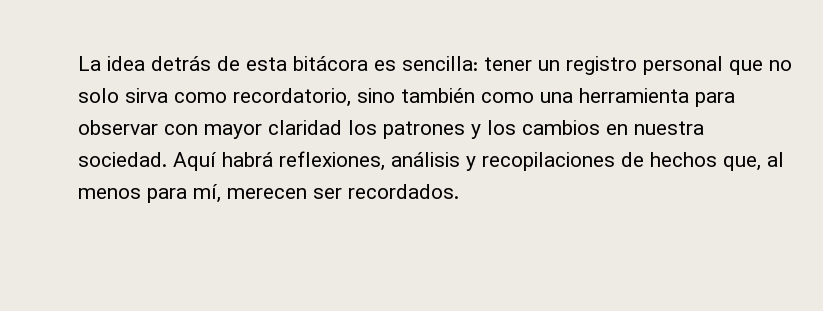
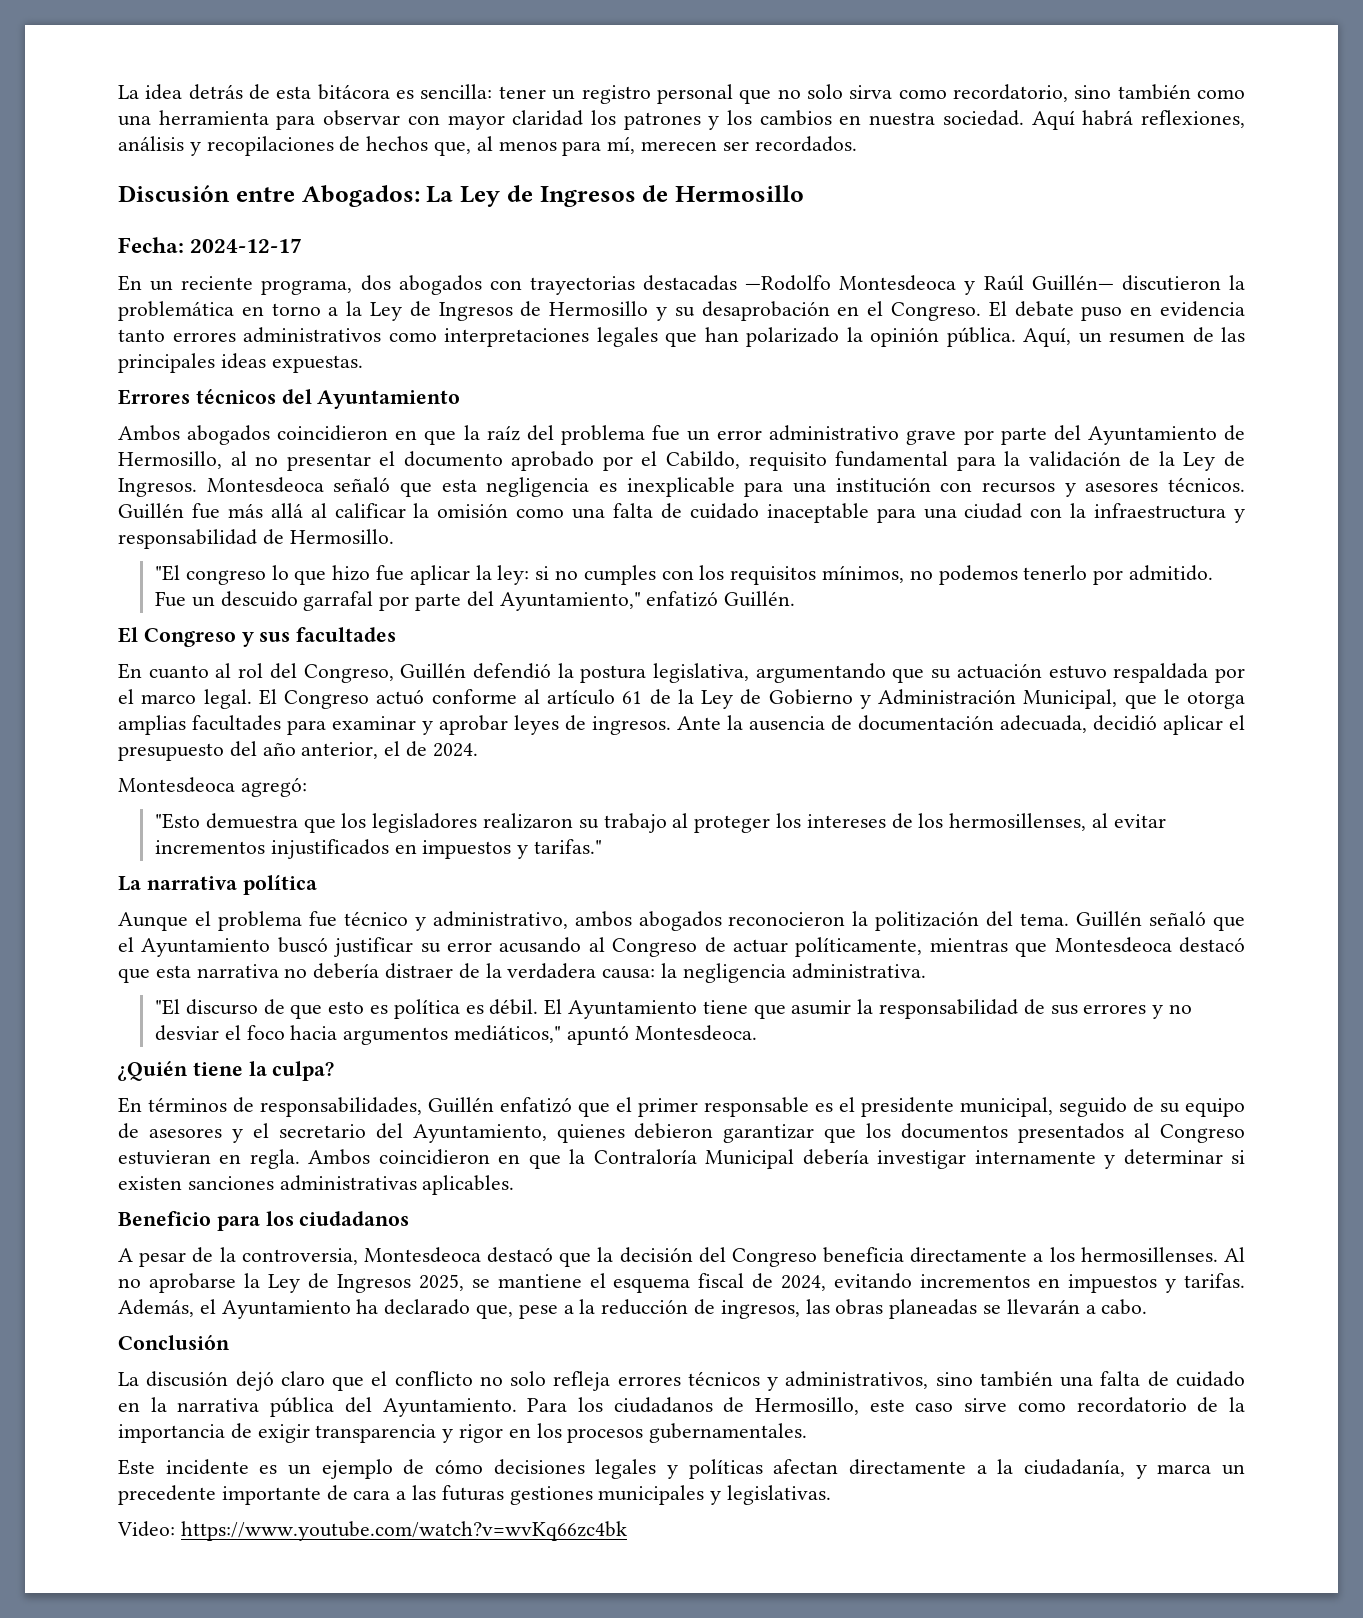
+ Discusión entre Abogados: La Ley de Ingresos de Hermosillo
+ Fecha: 2024-12-17
+ En un reciente programa, dos abogados con trayectorias destacadas —Rodolfo Montesdeoca y Raúl Guillén— discutieron la problemática en torno a la Ley de Ingresos de Hermosillo y su desaprobación en el Congreso. El debate puso en evidencia tanto errores administrativos como interpretaciones legales que han polarizado la opinión pública. Aquí, un resumen de las principales ideas expuestas.
+ Errores técnicos del Ayuntamiento
+ Ambos abogados coincidieron en que la raíz del problema fue un error administrativo grave por parte del Ayuntamiento de Hermosillo, al no presentar el documento aprobado por el Cabildo, requisito fundamental para la validación de la Ley de Ingresos. Montesdeoca señaló que esta negligencia es inexplicable para una institución con recursos y asesores técnicos. Guillén fue más allá al calificar la omisión como una falta de cuidado inaceptable para una ciudad con la infraestructura y responsabilidad de Hermosillo.
+ "El congreso lo que hizo fue aplicar la ley: si no cumples con los requisitos mínimos, no podemos tenerlo por admitido. Fue un descuido garrafal por parte del Ayuntamiento," enfatizó Guillén.
+ El Congreso y sus facultades
+ En cuanto al rol del Congreso, Guillén defendió la postura legislativa, argumentando que su actuación estuvo respaldada por el marco legal. El Congreso actuó conforme al artículo 61 de la Ley de Gobierno y Administración Municipal, que le otorga amplias facultades para examinar y aprobar leyes de ingresos. Ante la ausencia de documentación adecuada, decidió aplicar el presupuesto del año anterior, el de 2024.
+ Montesdeoca agregó:
+ "Esto demuestra que los legisladores realizaron su trabajo al proteger los intereses de los hermosillenses, al evitar incrementos injustificados en impuestos y tarifas."
+ La narrativa política
+ Aunque el problema fue técnico y administrativo, ambos abogados reconocieron la politización del tema. Guillén señaló que el Ayuntamiento buscó justificar su error acusando al Congreso de actuar políticamente, mientras que Montesdeoca destacó que esta narrativa no debería distraer de la verdadera causa: la negligencia administrativa.
+ "El discurso de que esto es política es débil. El Ayuntamiento tiene que asumir la responsabilidad de sus errores y no desviar el foco hacia argumentos mediáticos," apuntó Montesdeoca.
+ ¿Quién tiene la culpa?
+ En términos de responsabilidades, Guillén enfatizó que el primer responsable es el presidente municipal, seguido de su equipo de asesores y el secretario del Ayuntamiento, quienes debieron garantizar que los documentos presentados al Congreso estuvieran en regla. Ambos coincidieron en que la Contraloría Municipal debería investigar internamente y determinar si existen sanciones administrativas aplicables.
+ Beneficio para los ciudadanos
+ A pesar de la controversia, Montesdeoca destacó que la decisión del Congreso beneficia directamente a los hermosillenses. Al no aprobarse la Ley de Ingresos 2025, se mantiene el esquema fiscal de 2024, evitando incrementos en impuestos y tarifas. Además, el Ayuntamiento ha declarado que, pese a la reducción de ingresos, las obras planeadas se llevarán a cabo.
+ Conclusión
+ La discusión dejó claro que el conflicto no solo refleja errores técnicos y administrativos, sino también una falta de cuidado en la narrativa pública del Ayuntamiento. Para los ciudadanos de Hermosillo, este caso sirve como recordatorio de la importancia de exigir transparencia y rigor en los procesos gubernamentales.
+ Este incidente es un ejemplo de cómo decisiones legales y políticas afectan directamente a la ciudadanía, y marca un precedente importante de cara a las futuras gestiones municipales y legislativas.
+ Video: https://www.youtube.com/watch?v=wvKq66zc4bk

